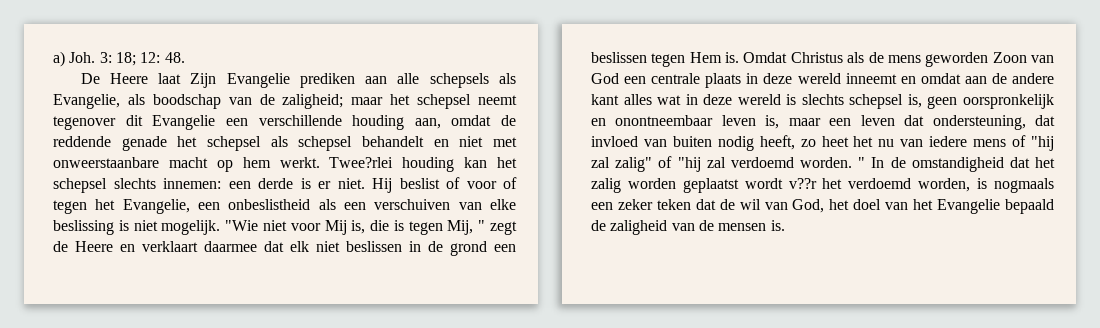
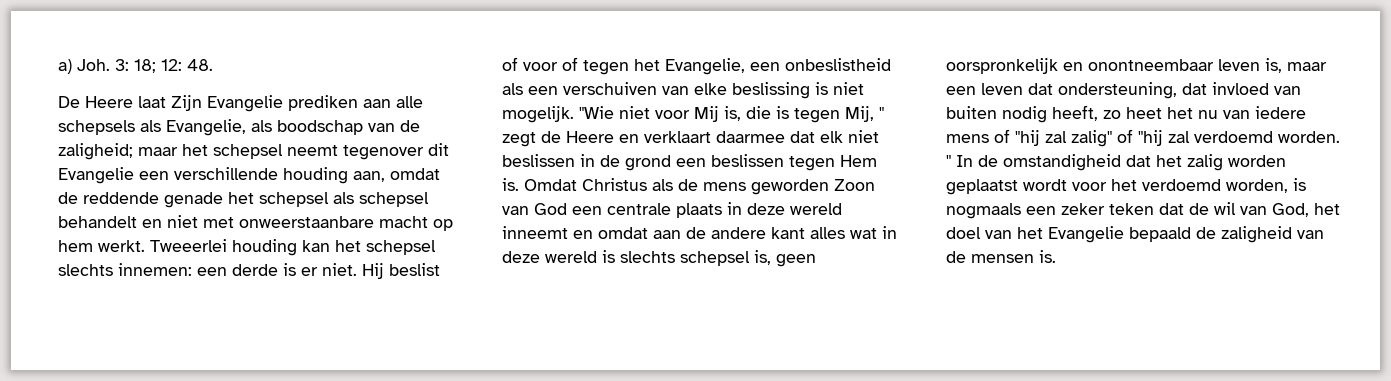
- Twee?rlei houding kan het schepsel slechts innemen: een derde is er niet.
+ Tweeerlei houding kan het schepsel slechts innemen: een derde is er niet.
- " In de omstandigheid dat het zalig worden geplaatst wordt v??r het verdoemd worden, is nogmaals een zeker teken dat de wil van God, het doel van het Evangelie bepaald de zaligheid van de mensen is.
+ " In de omstandigheid dat het zalig worden geplaatst wordt voor het verdoemd worden, is nogmaals een zeker teken dat de wil van God, het doel van het Evangelie bepaald de zaligheid van de mensen is.

